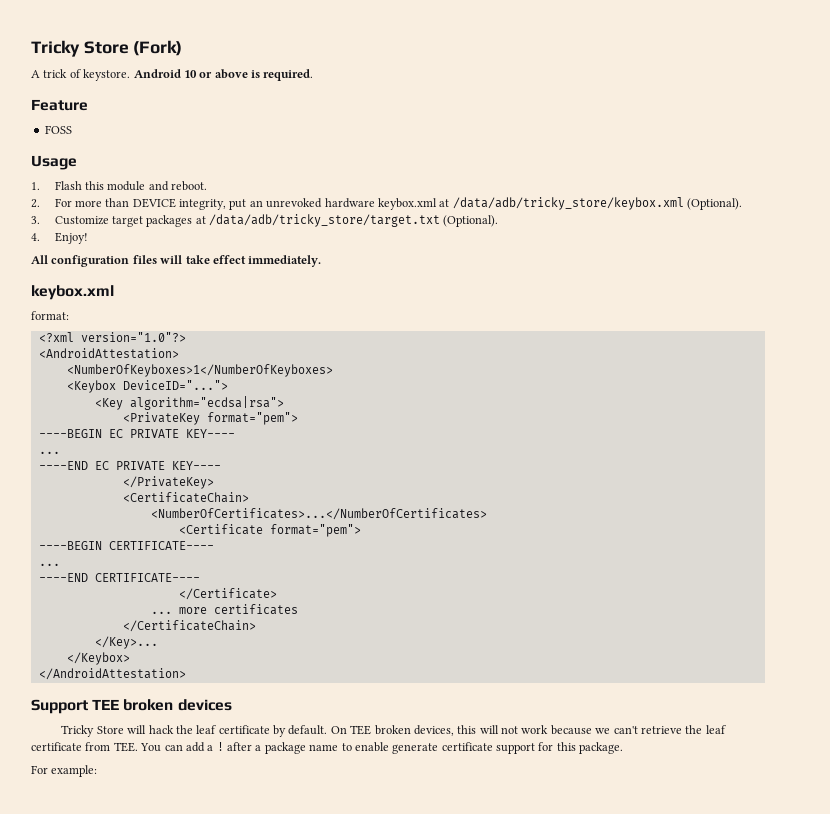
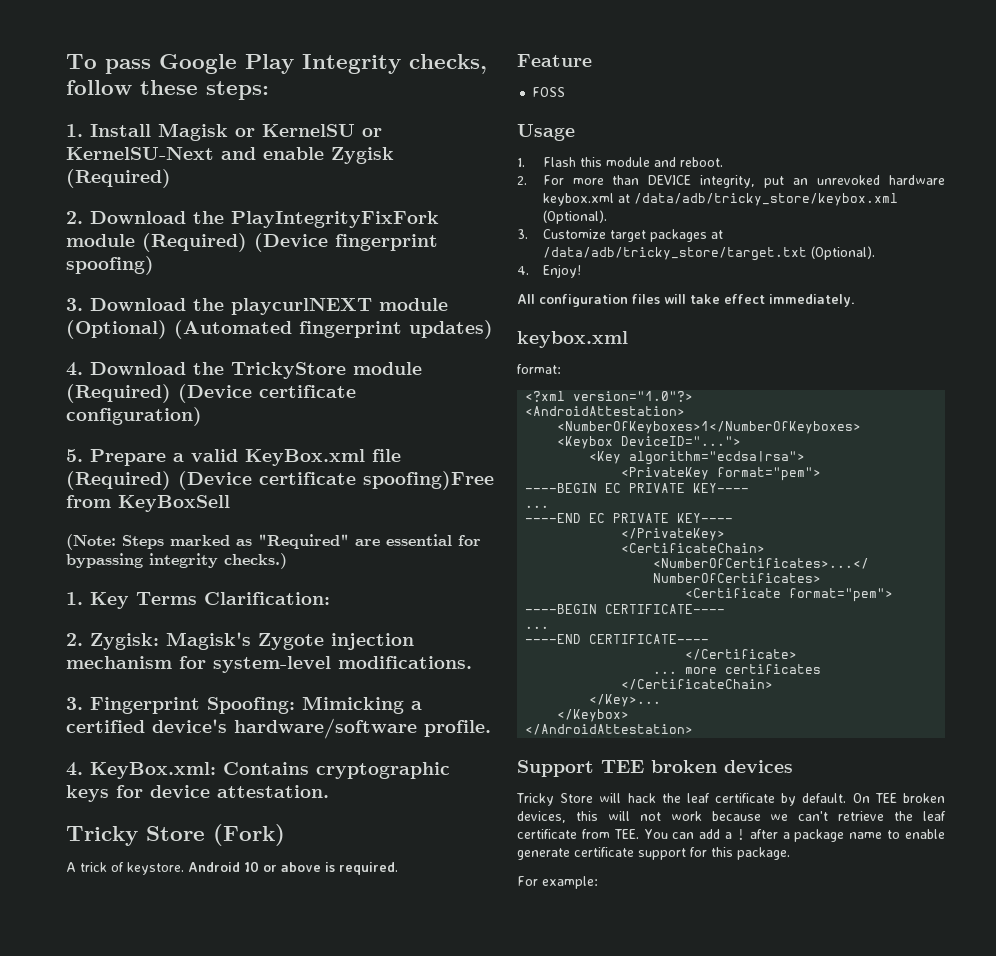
+ To pass Google Play Integrity checks, follow these steps:
+ 1. Install Magisk or KernelSU or KernelSU-Next and enable Zygisk (Required)
+ 2. Download the PlayIntegrityFixFork module (Required) (Device fingerprint spoofing)
+ 3. Download the playcurlNEXT module (Optional) (Automated fingerprint updates)
+ 4. Download the TrickyStore module (Required) (Device certificate configuration)
+ 5. Prepare a valid KeyBox.xml file (Required) (Device certificate spoofing)Free from KeyBoxSell
+ (Note: Steps marked as "Required" are essential for bypassing integrity checks.)
+ 1. Key Terms Clarification:
+ 2. Zygisk: Magisk's Zygote injection mechanism for system-level modifications.
+ 3. Fingerprint Spoofing: Mimicking a certified device's hardware/software profile.
+ 4. KeyBox.xml: Contains cryptographic keys for device attestation.

